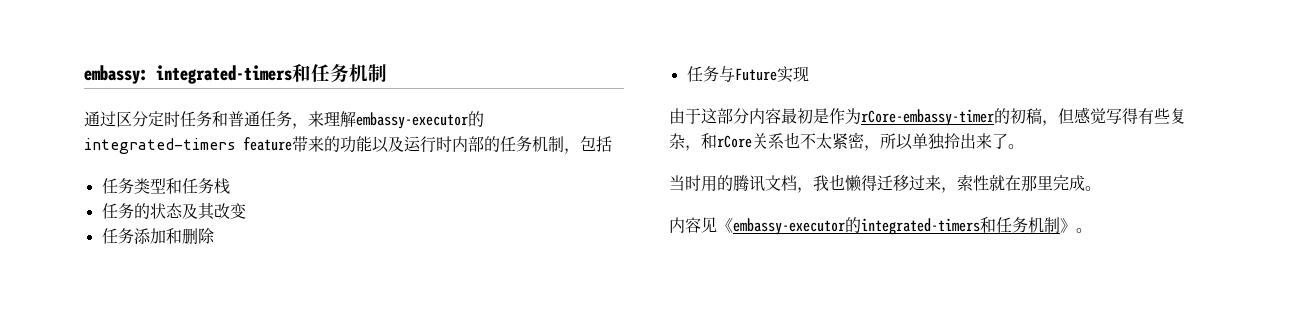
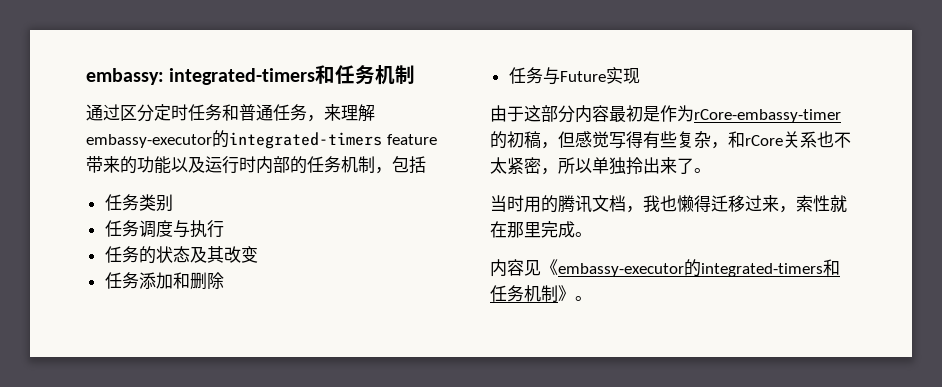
- 任务类型和任务栈
+ 任务类别
+ 任务调度与执行

